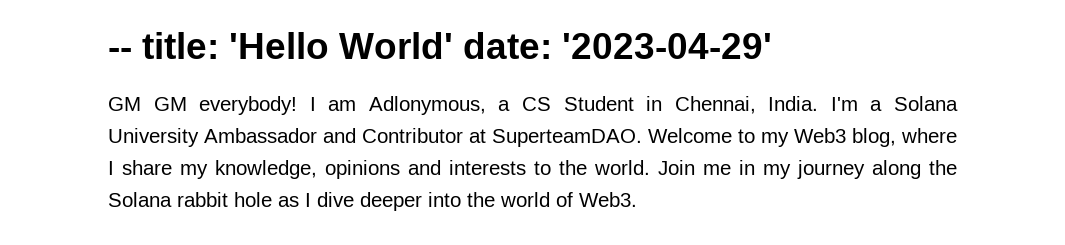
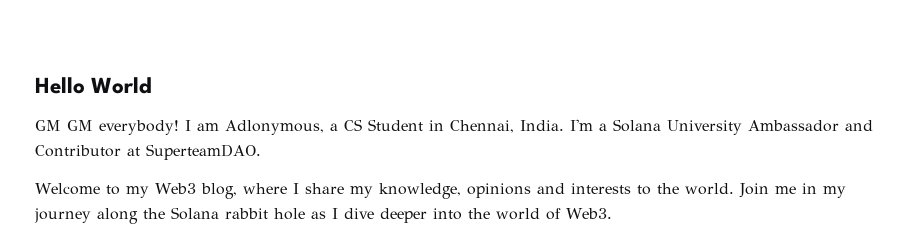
- -- title: 'Hello World' date: '2023-04-29'
+ Hello World
- I'm a Solana University Ambassador and Contributor at SuperteamDAO. Welcome to my Web3 blog, where I share my knowledge, opinions and interests to the world.
+ I'm a Solana University Ambassador and Contributor at SuperteamDAO.
+ Welcome to my Web3 blog, where I share my knowledge, opinions and interests to the world.

